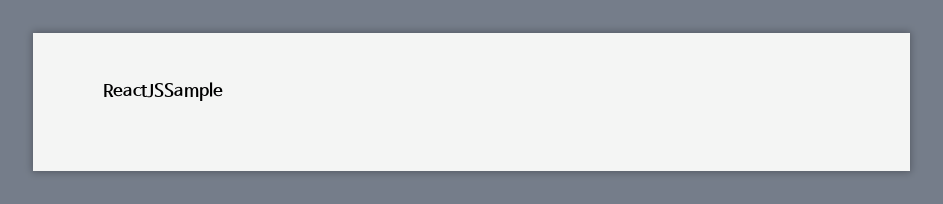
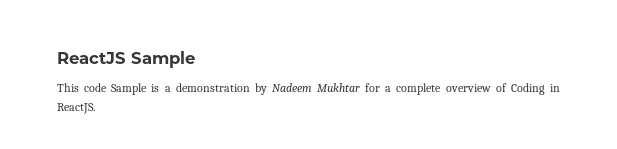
- ReactJSSample
+ ReactJS Sample
+ This code Sample is a demonstration by Nadeem Mukhtar for a complete overview of Coding in ReactJS.

